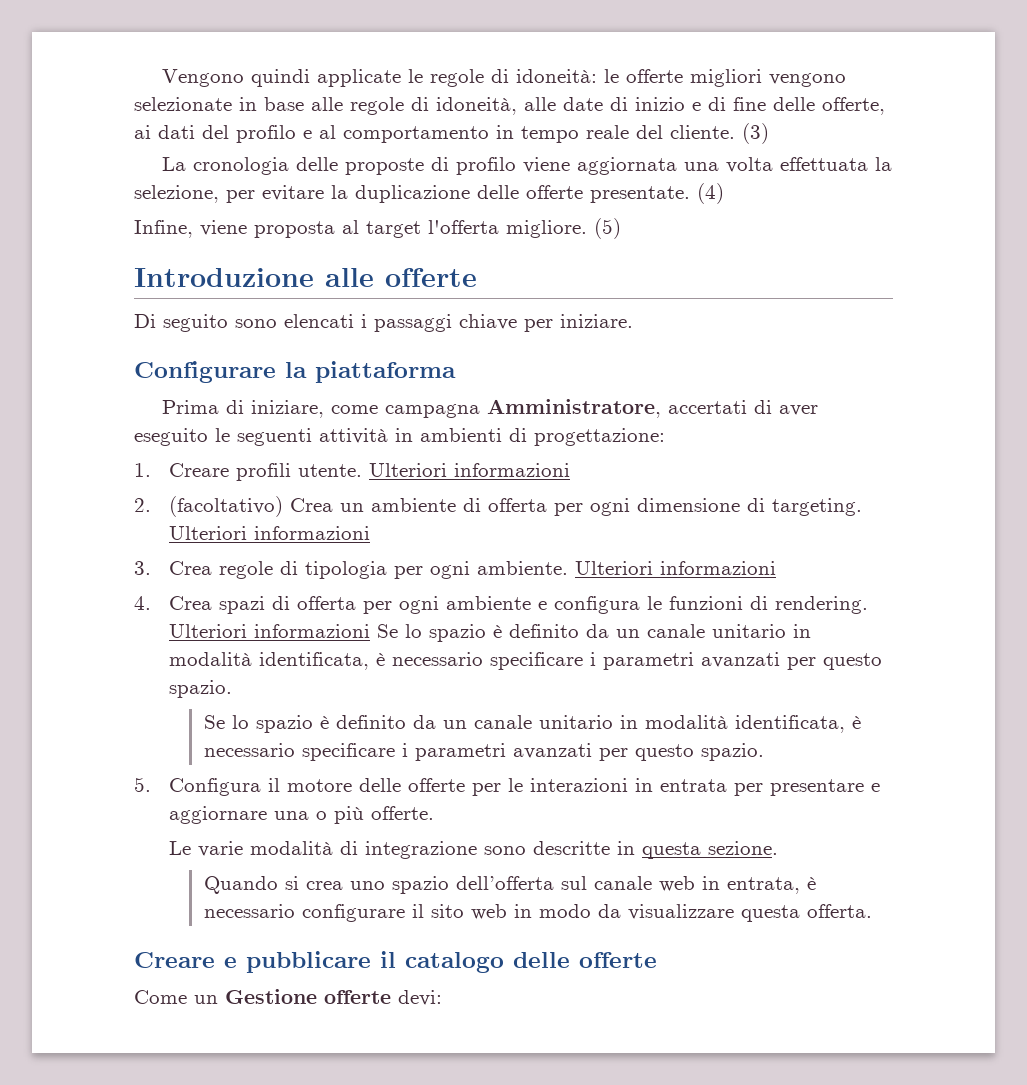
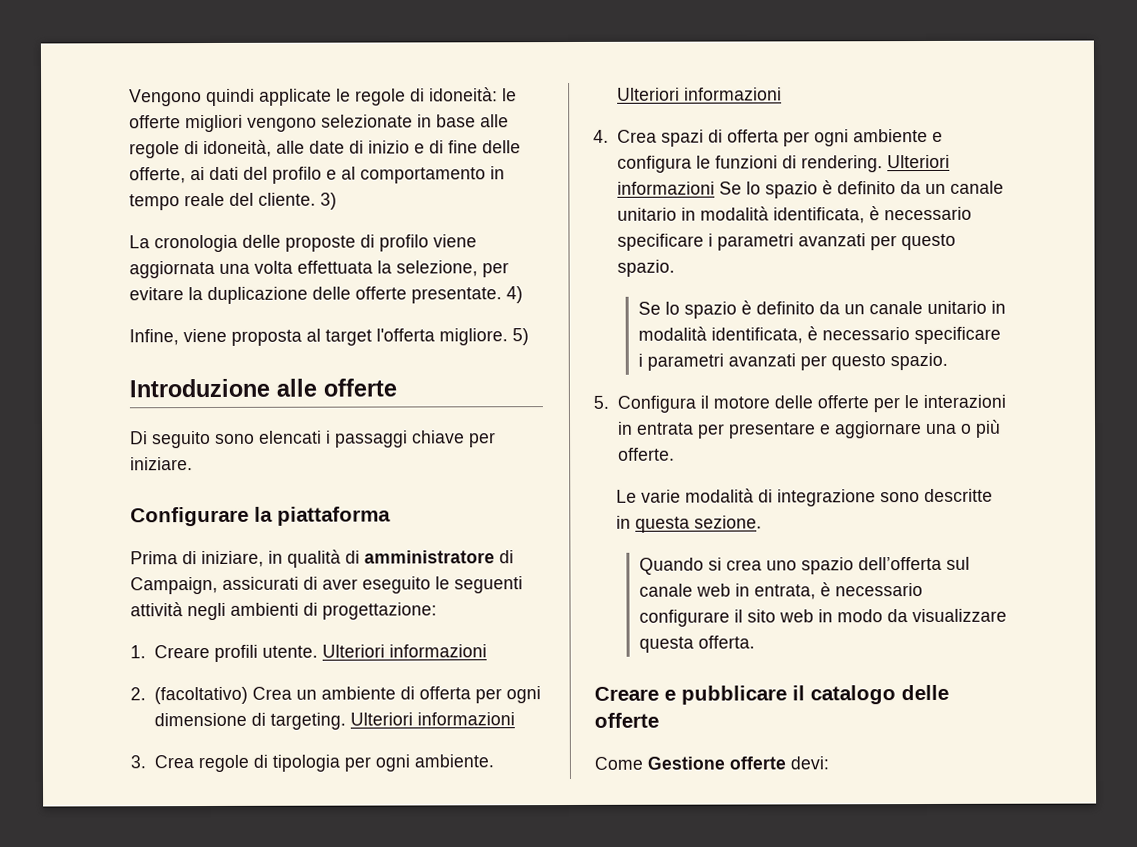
- (3)
+ 3)
- (4)
+ 4)
- (5)
+ 5)
- Prima di iniziare, come campagna Amministratore, accertati di aver eseguito le seguenti attività in ambienti di progettazione:
+ Prima di iniziare, in qualità di amministratore di Campaign, assicurati di aver eseguito le seguenti attività negli ambienti di progettazione:
- Come un Gestione offerte devi:
+ Come Gestione offerte devi:

